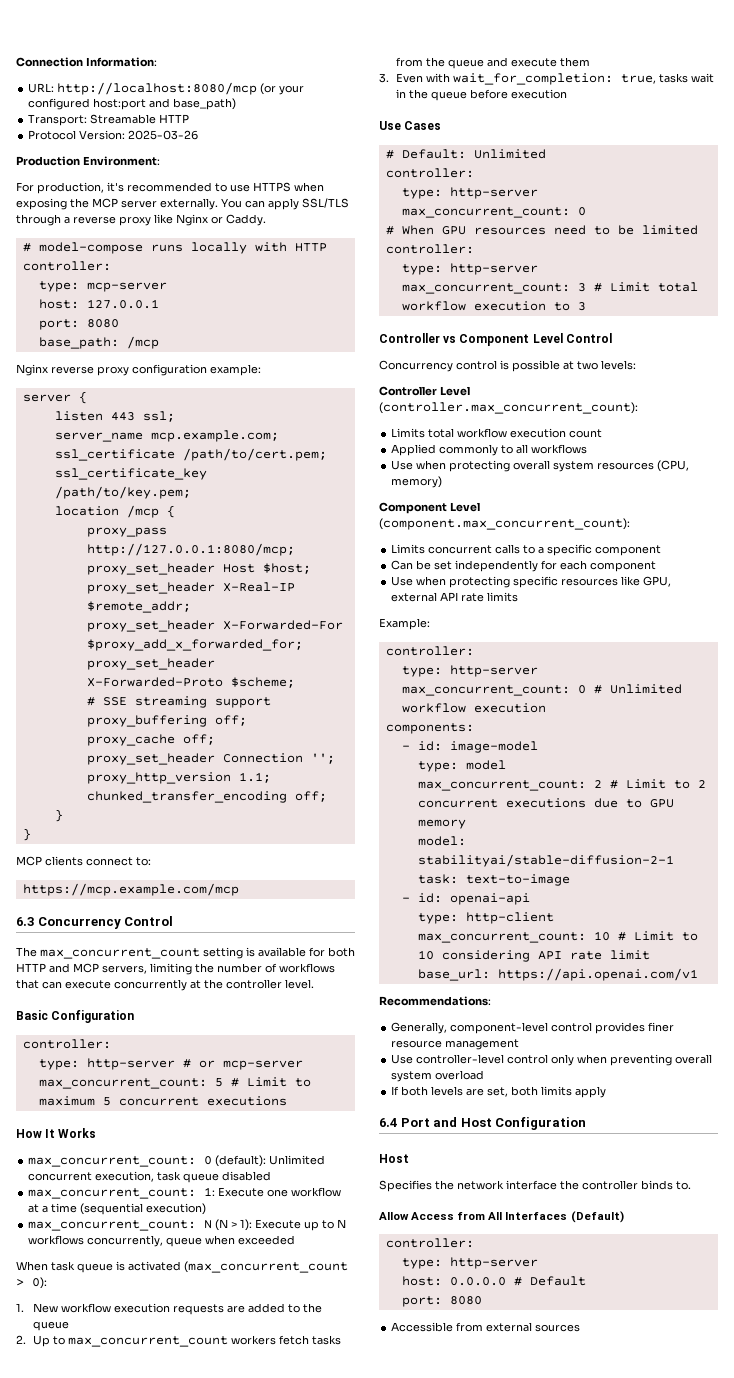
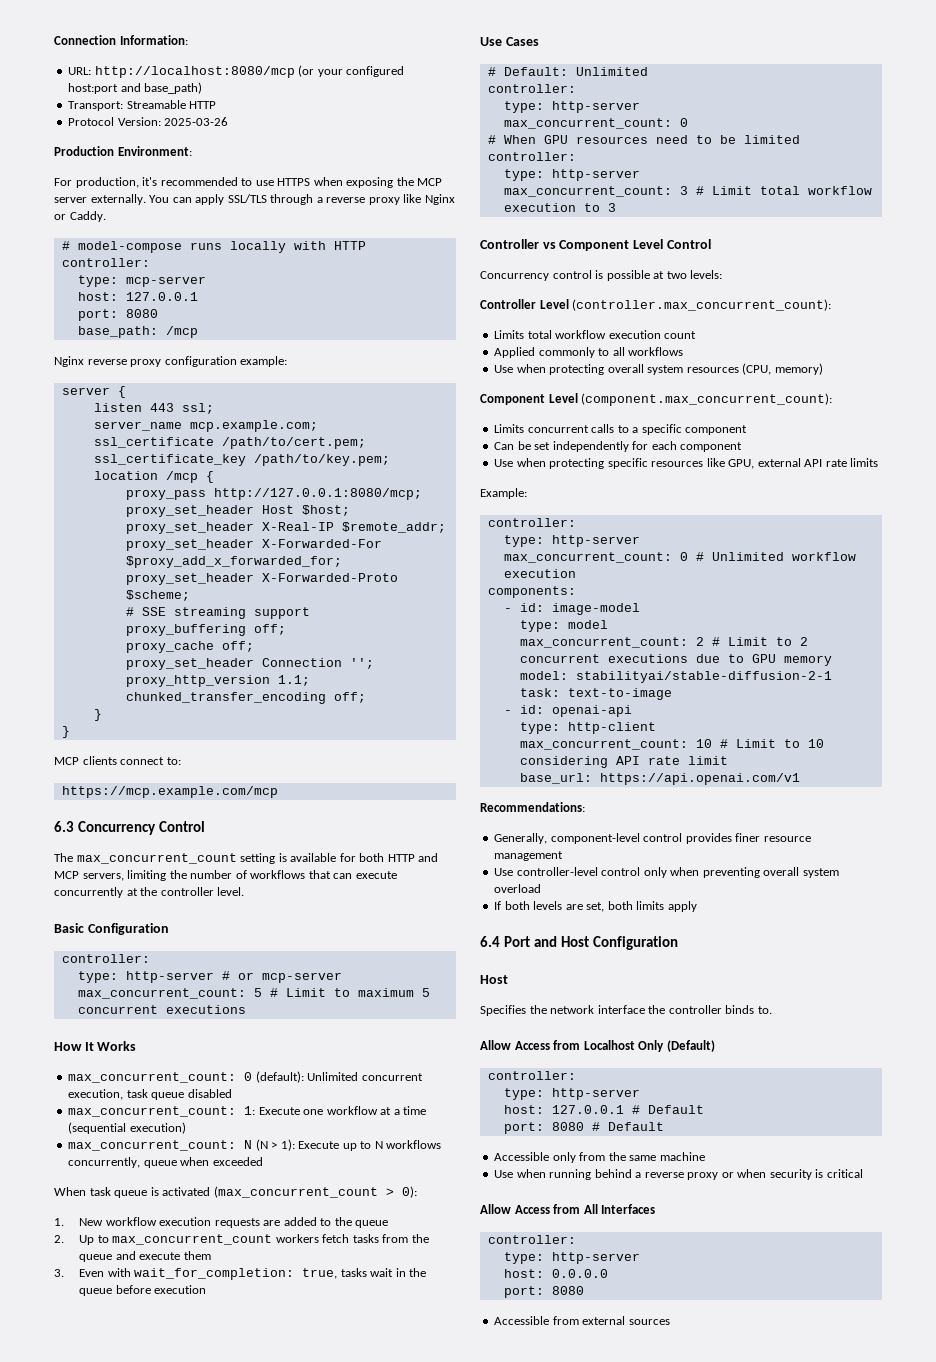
- Allow Access from All Interfaces (Default)
+ Allow Access from Localhost Only (Default)
- host: 0.0.0.0 # Default
+ host: 127.0.0.1 # Default
+ port: 8080 # Default
+ Accessible only from the same machine
+ Use when running behind a reverse proxy or when security is critical
+ Allow Access from All Interfaces
+ controller:
+ type: http-server
+ host: 0.0.0.0

